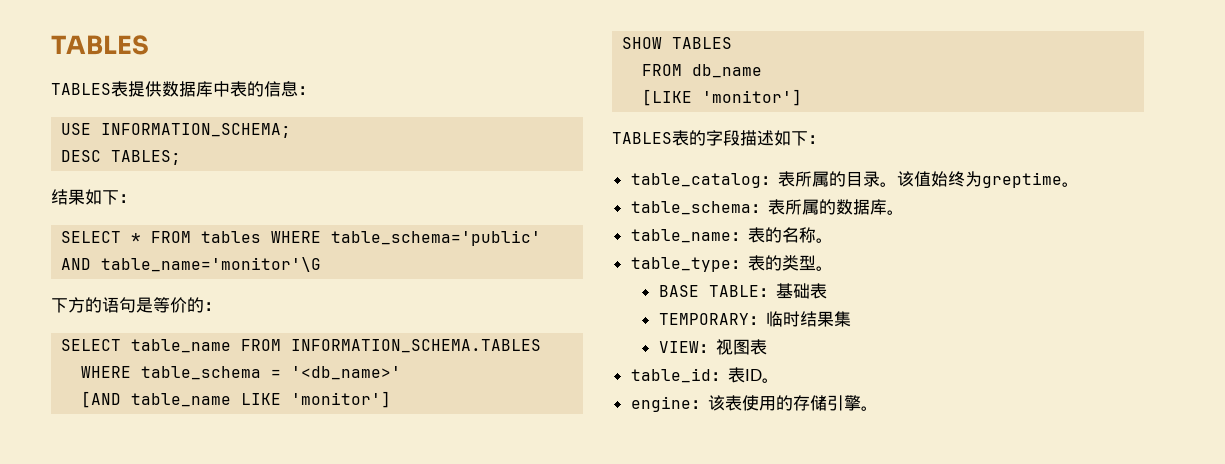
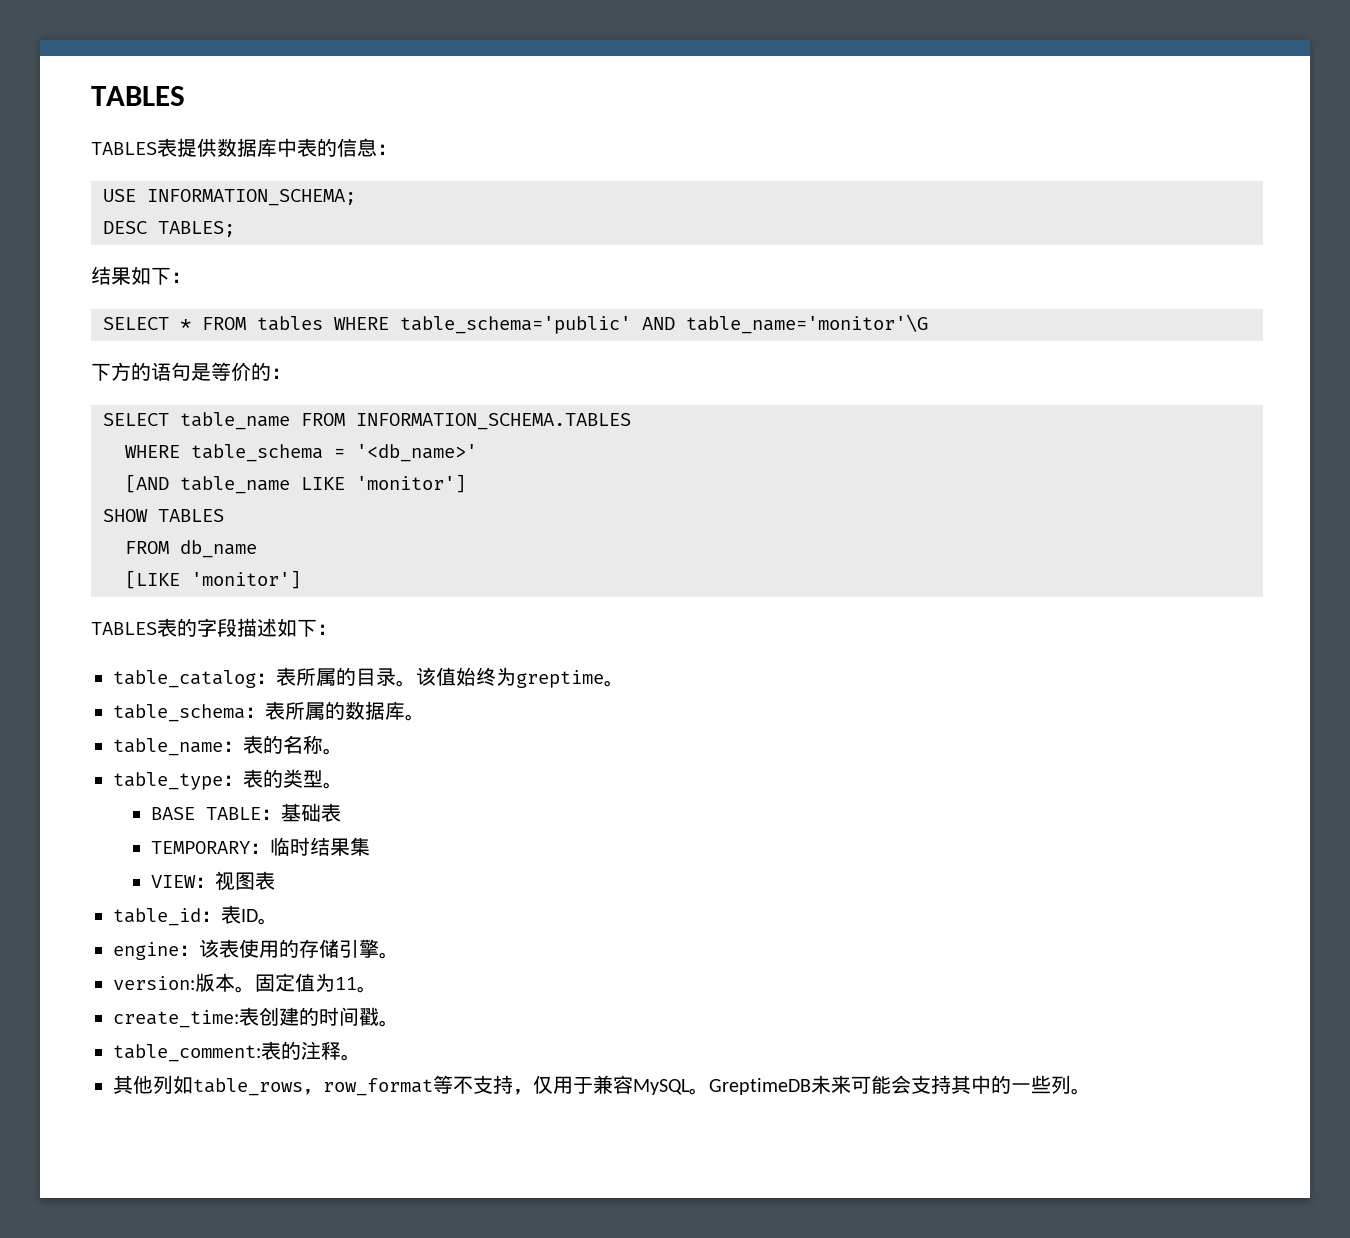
+ version:版本。固定值为11。
+ create_time:表创建的时间戳。
+ table_comment:表的注释。
+ 其他列如table_rows，row_format等不支持，仅用于兼容MySQL。GreptimeDB未来可能会支持其中的一些列。

